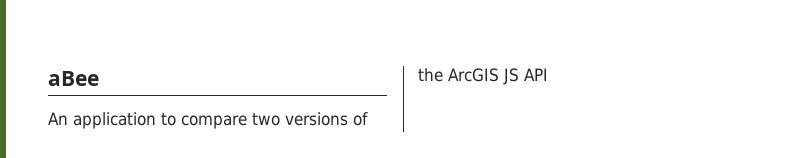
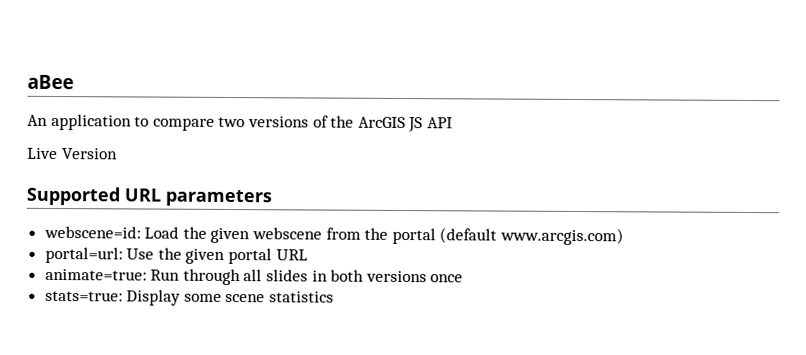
+ Live Version
+ Supported URL parameters
+ webscene=id: Load the given webscene from the portal (default www.arcgis.com)
+ portal=url: Use the given portal URL
+ animate=true: Run through all slides in both versions once
+ stats=true: Display some scene statistics

